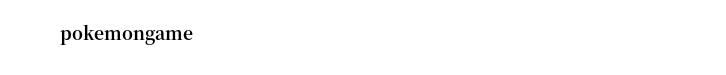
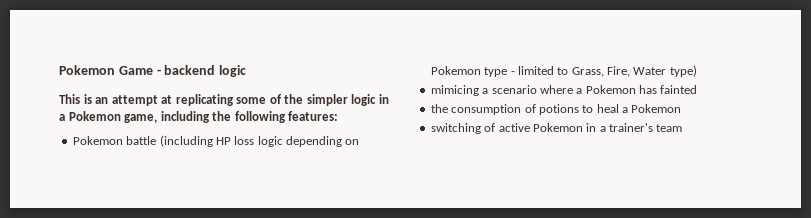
- pokemongame
+ Pokemon Game - backend logic
+ This is an attempt at replicating some of the simpler logic in a Pokemon game, including the following features:
+ Pokemon battle (including HP loss logic depending on Pokemon type - limited to Grass, Fire, Water type)
+ mimicing a scenario where a Pokemon has fainted
+ the consumption of potions to heal a Pokemon
+ switching of active Pokemon in a trainer's team

